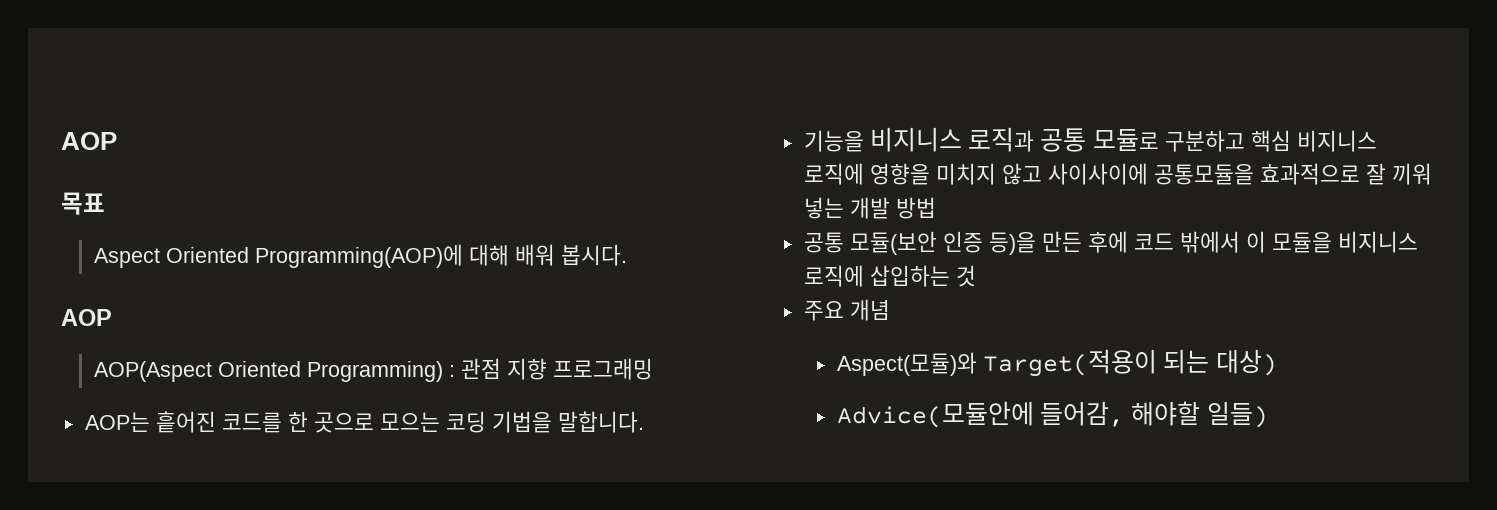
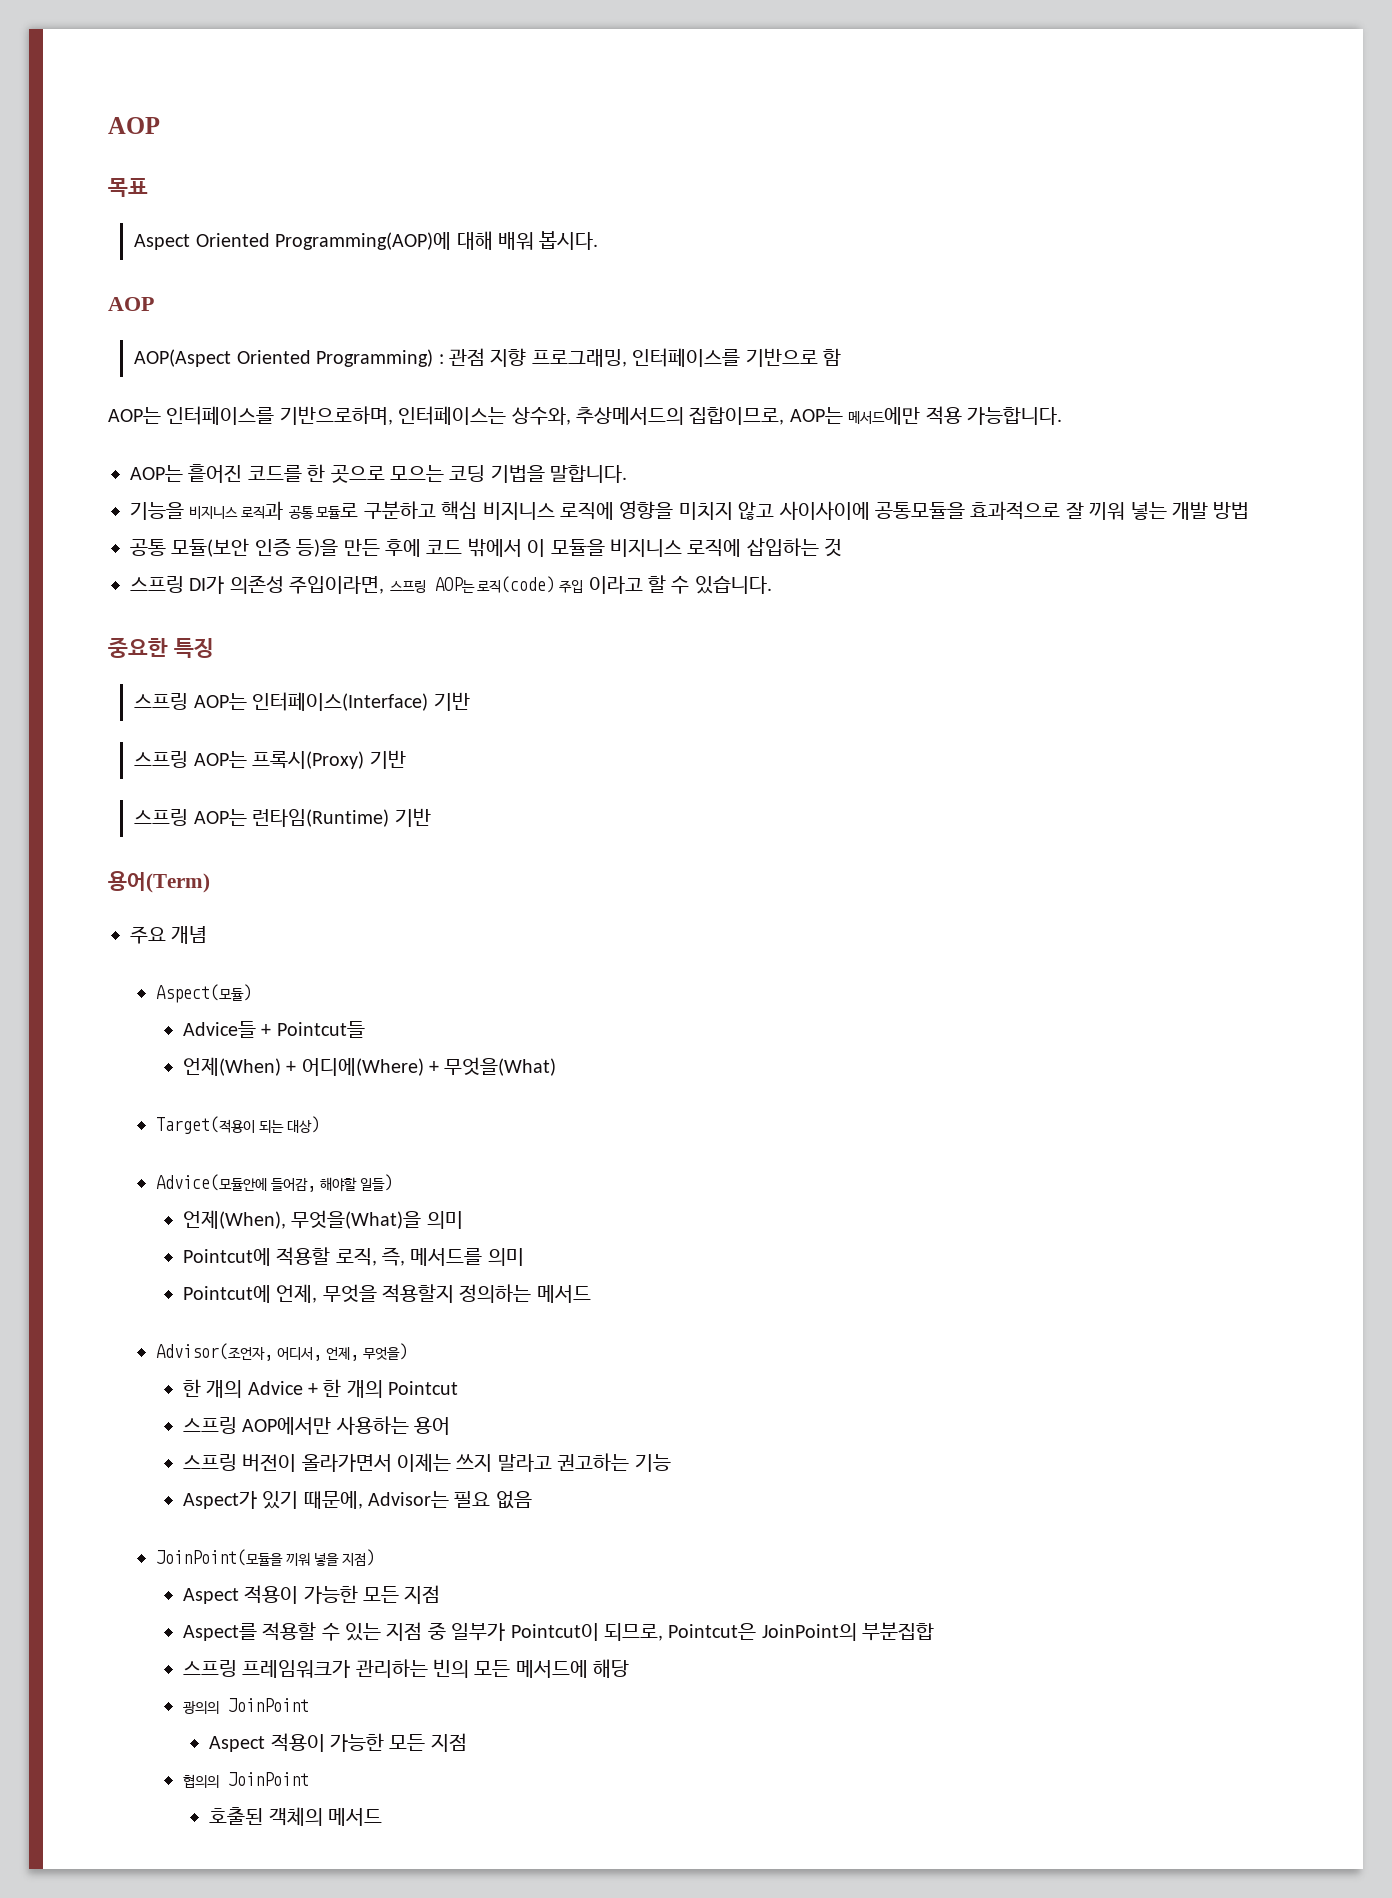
- AOP(Aspect Oriented Programming) : 관점 지향 프로그래밍
+ AOP(Aspect Oriented Programming) : 관점 지향 프로그래밍, 인터페이스를 기반으로 함
+ AOP는 인터페이스를 기반으로하며, 인터페이스는 상수와, 추상메서드의 집합이므로, AOP는 메서드에만 적용 가능합니다.
+ 스프링 DI가 의존성 주입이라면, 스프링 AOP는 로직(code) 주입 이라고 할 수 있습니다.
+ 중요한 특징
+ 스프링 AOP는 인터페이스(Interface) 기반
+ 스프링 AOP는 프록시(Proxy) 기반
+ 스프링 AOP는 런타임(Runtime) 기반
+ 용어(Term)
  주요 개념
- Aspect(모듈)와 Target(적용이 되는 대상)
+ Aspect(모듈)
+ Advice들 + Pointcut들
+ 언제(When) + 어디에(Where) + 무엇을(What)
+ Target(적용이 되는 대상)
+ 언제(When), 무엇을(What)을 의미
+ Pointcut에 적용할 로직, 즉, 메서드를 의미
+ Pointcut에 언제, 무엇을 적용할지 정의하는 메서드
+ Advisor(조언자, 어디서, 언제, 무엇을)
+ 한 개의 Advice + 한 개의 Pointcut
+ 스프링 AOP에서만 사용하는 용어
+ 스프링 버전이 올라가면서 이제는 쓰지 말라고 권고하는 기능
+ Aspect가 있기 때문에, Advisor는 필요 없음
+ JoinPoint(모듈을 끼워 넣을 지점)
+ Aspect 적용이 가능한 모든 지점
+ Aspect를 적용할 수 있는 지점 중 일부가 Pointcut이 되므로, Pointcut은 JoinPoint의 부분집합
+ 스프링 프레임워크가 관리하는 빈의 모든 메서드에 해당
+ 광의의 JoinPoint
+ Aspect 적용이 가능한 모든 지점
+ 협의의 JoinPoint
+ 호출된 객체의 메서드

